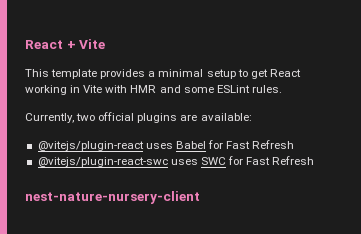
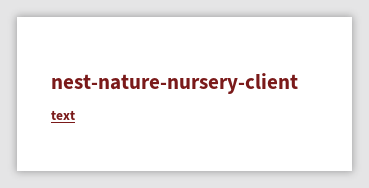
- React + Vite
- This template provides a minimal setup to get React working in Vite with HMR and some ESLint rules.
- Currently, two official plugins are available:
- @vitejs/plugin-react uses Babel for Fast Refresh
- @vitejs/plugin-react-swc uses SWC for Fast Refresh
  nest-nature-nursery-client
+ text

